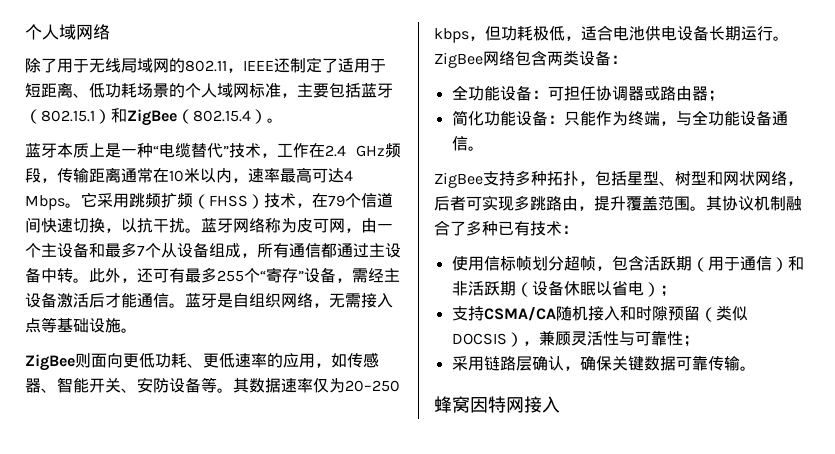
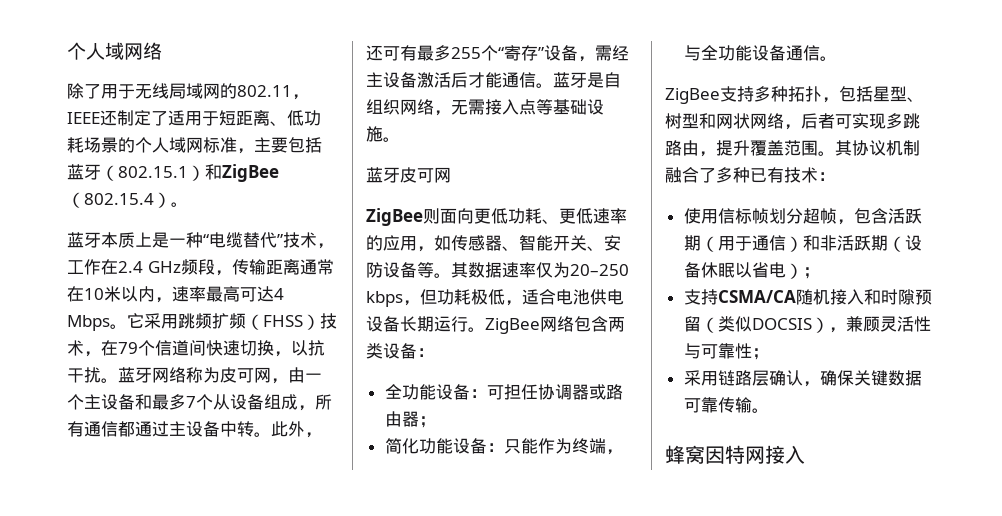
+ 蓝牙皮可网

